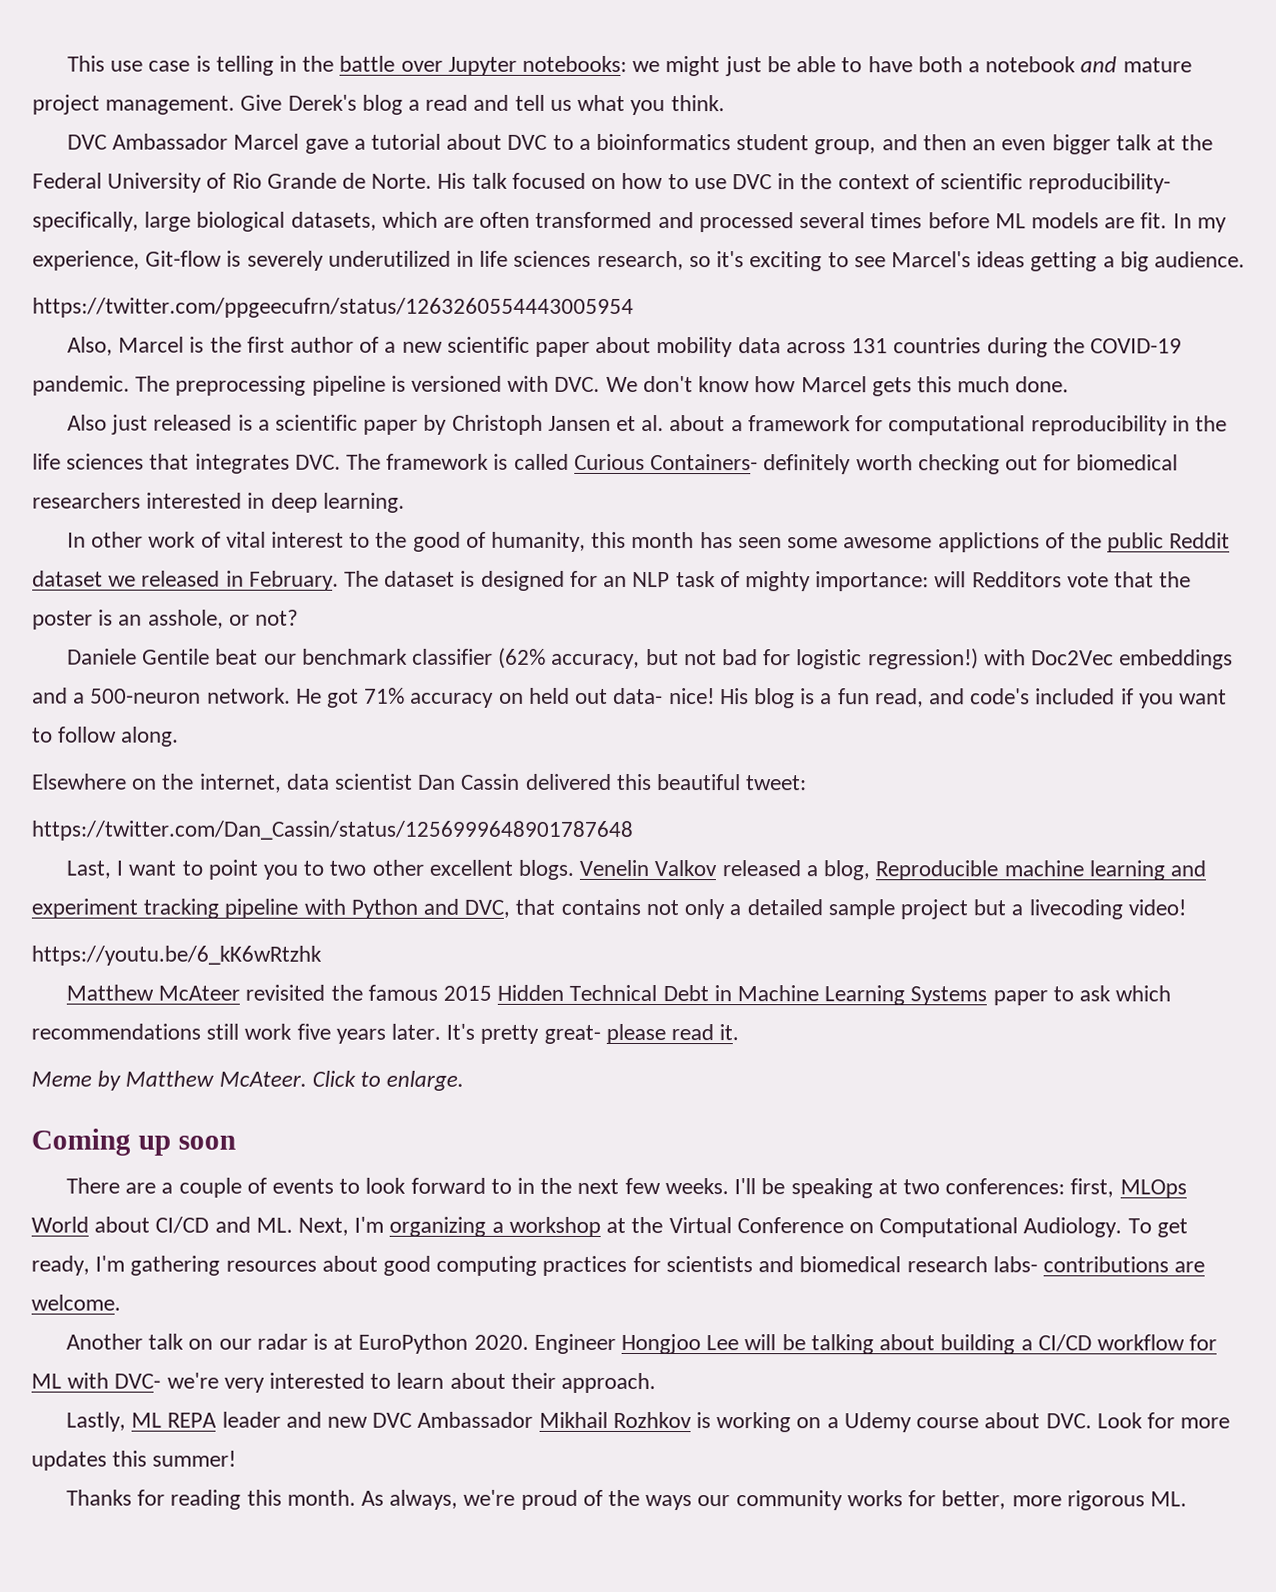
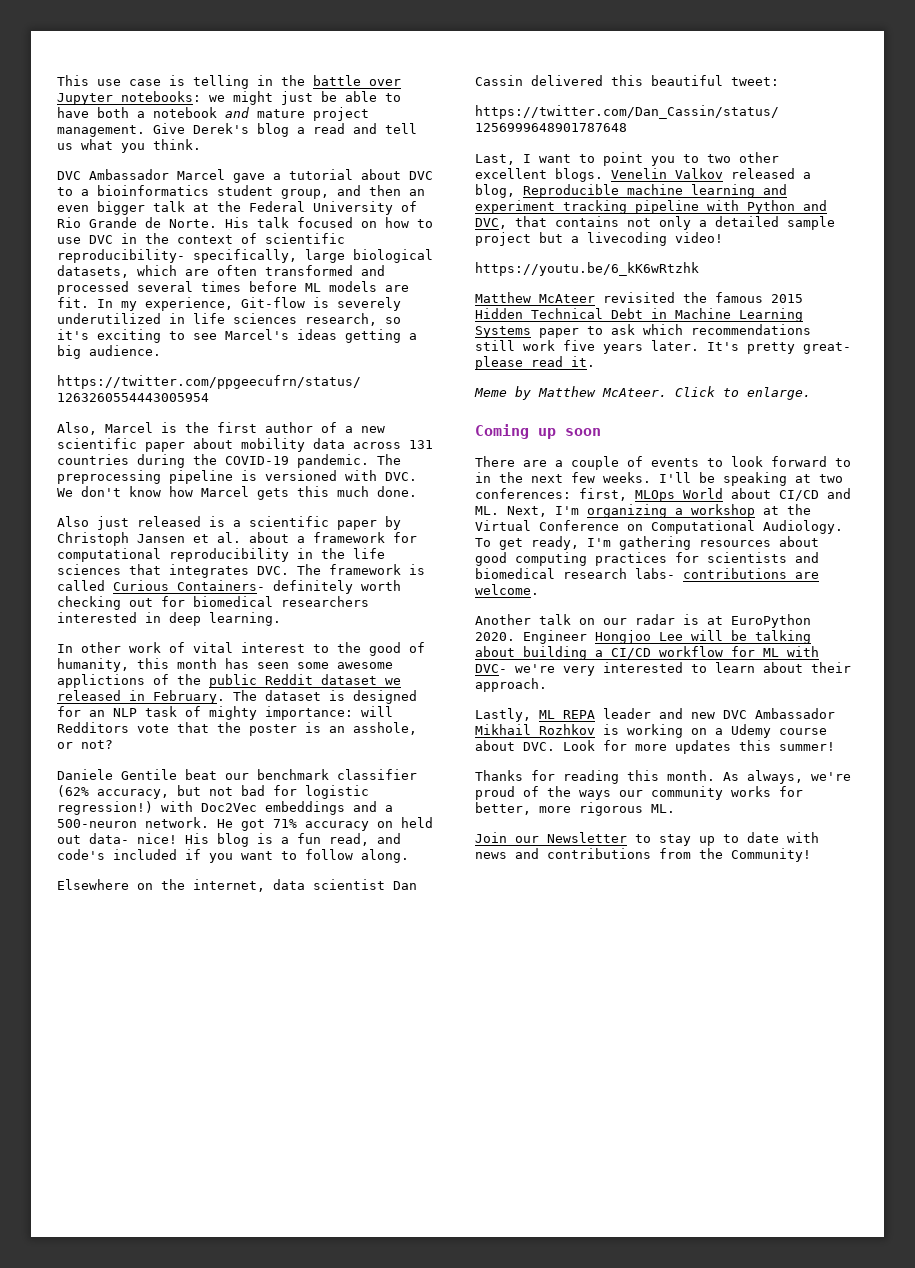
+ Join our Newsletter to stay up to date with news and contributions from the Community!

